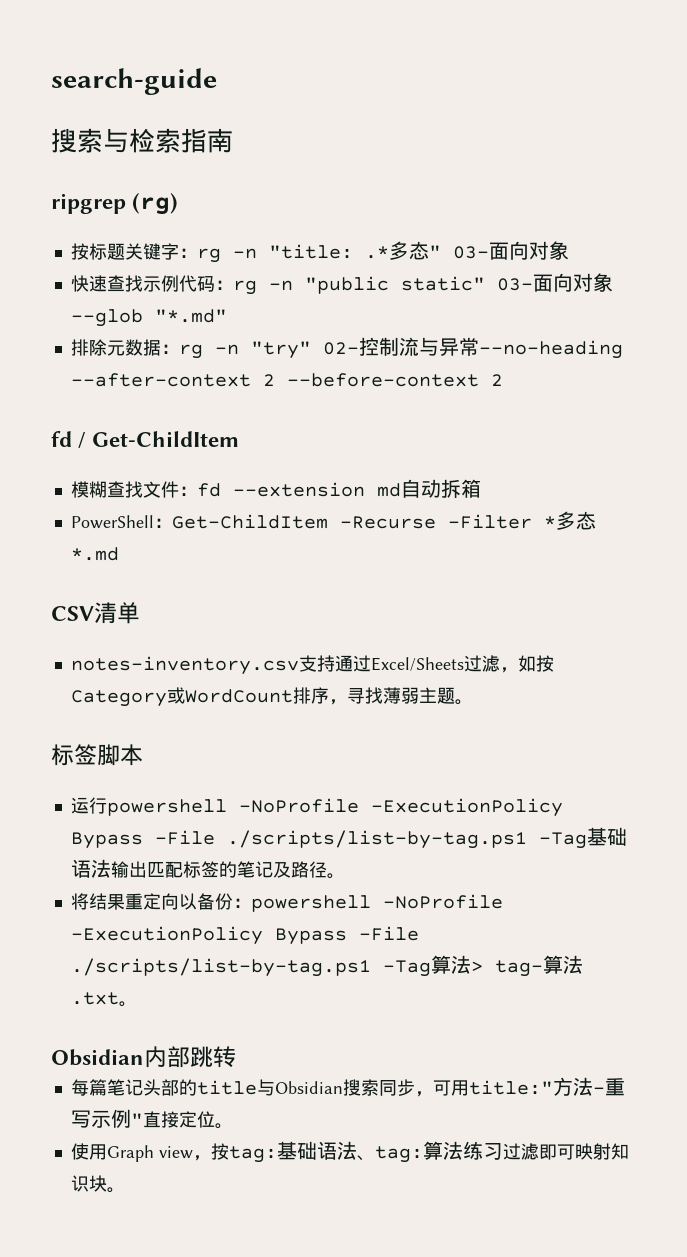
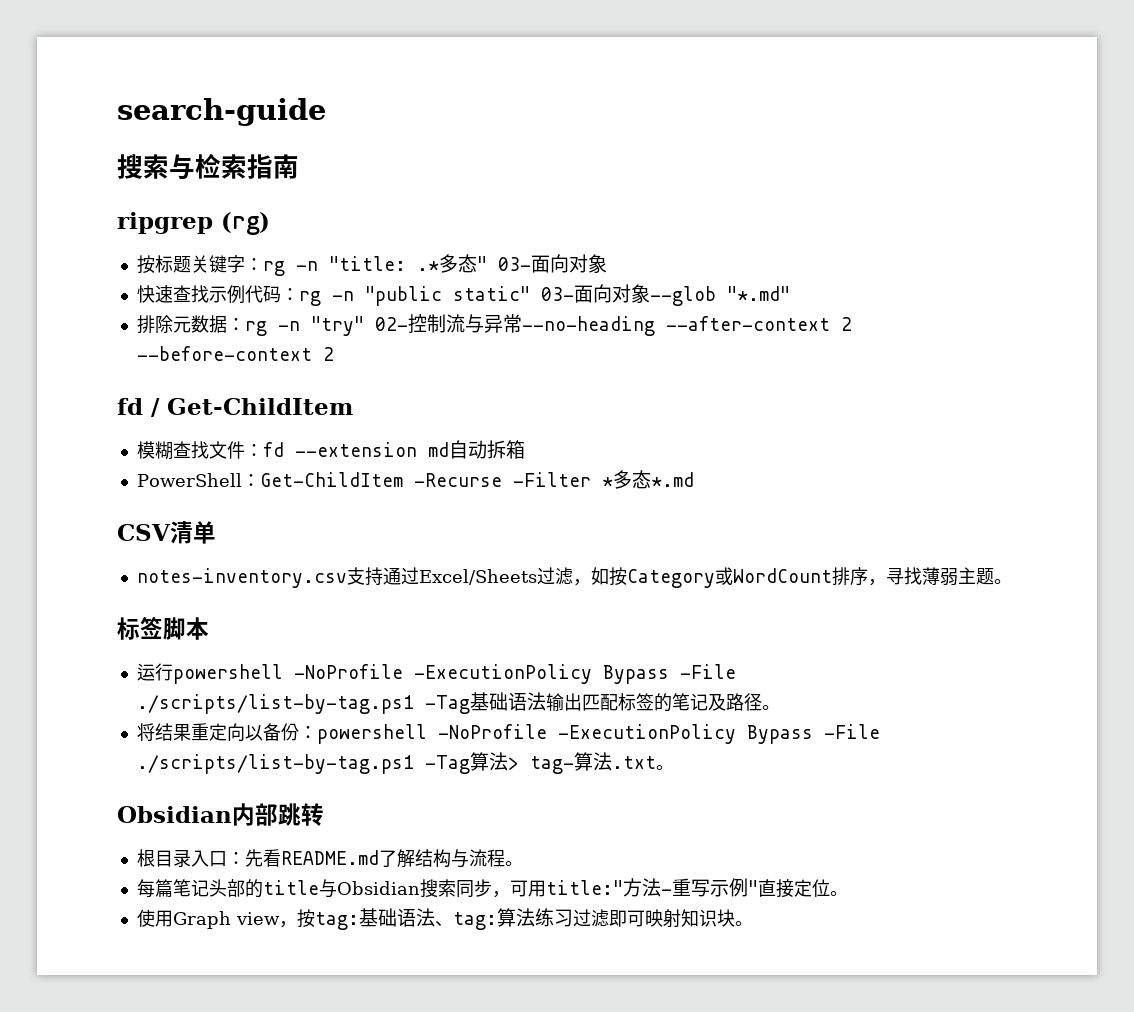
+ 根目录入口：先看README.md了解结构与流程。

